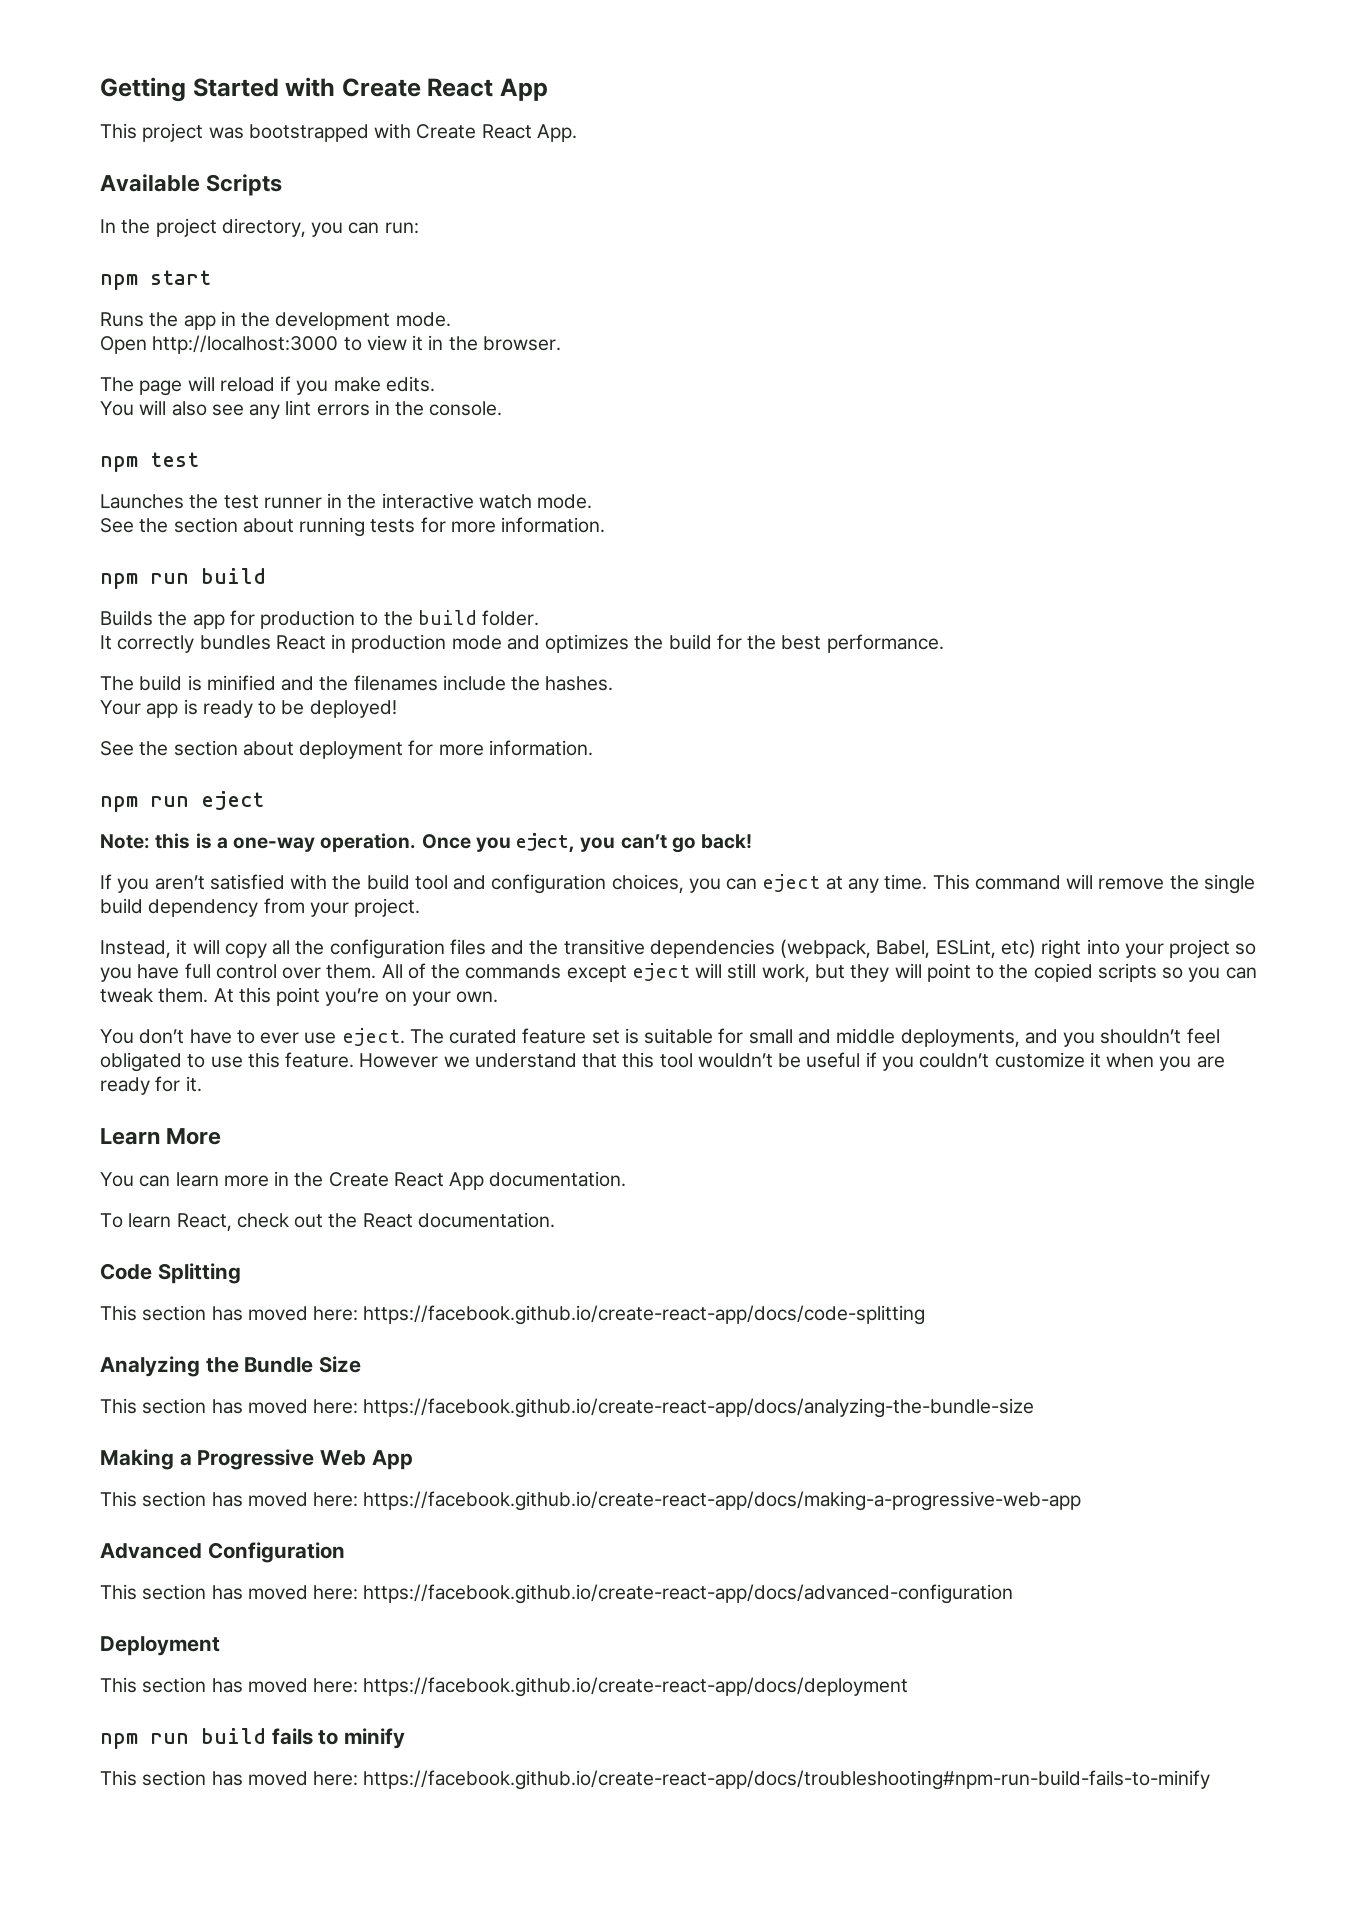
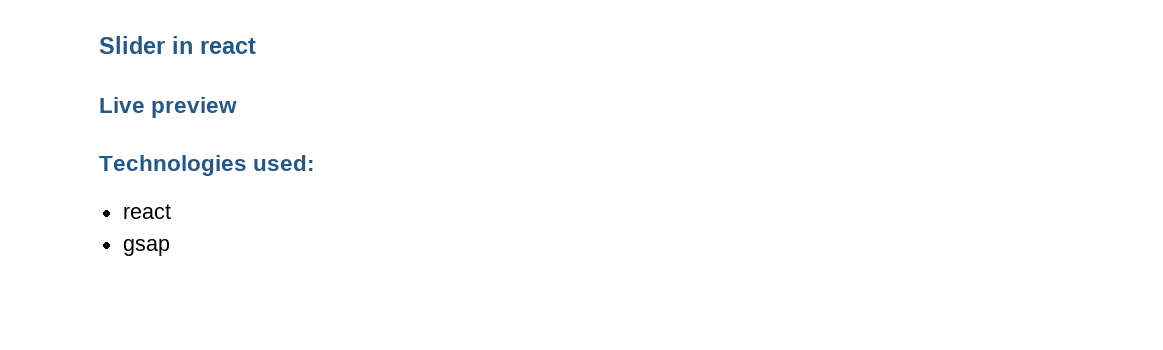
- Getting Started with Create React App
- This project was bootstrapped with Create React App.
- Available Scripts
- In the project directory, you can run:
- npm start
- Runs the app in the development mode.
- Open http://localhost:3000 to view it in the browser.
- The page will reload if you make edits.
- You will also see any lint errors in the console.
- npm test
- Launches the test runner in the interactive watch mode.
- See the section about running tests for more information.
- npm run build
- Builds the app for production to the build folder.
- It correctly bundles React in production mode and optimizes the build for the best performance.
- The build is minified and the filenames include the hashes.
- Your app is ready to be deployed!
- See the section about deployment for more information.
- npm run eject
- Note: this is a one-way operation. Once you eject, you can’t go back!
- If you aren’t satisfied with the build tool and configuration choices, you can eject at any time. This command will remove the single build dependency from your project.
- Instead, it will copy all the configuration files and the transitive dependencies (webpack, Babel, ESLint, etc) right into your project so you have full control over them. All of the commands except eject will still work, but they will point to the copied scripts so you can tweak them. At this point you’re on your own.
- You don’t have to ever use eject. The curated feature set is suitable for small and middle deployments, and you shouldn’t feel obligated to use this feature. However we understand that this tool wouldn’t be useful if you couldn’t customize it when you are ready for it.
- Learn More
- You can learn more in the Create React App documentation.
- To learn React, check out the React documentation.
- Code Splitting
- This section has moved here: https://facebook.github.io/create-react-app/docs/code-splitting
- Analyzing the Bundle Size
- This section has moved here: https://facebook.github.io/create-react-app/docs/analyzing-the-bundle-size
- Making a Progressive Web App
- This section has moved here: https://facebook.github.io/create-react-app/docs/making-a-progressive-web-app
- Advanced Configuration
- This section has moved here: https://facebook.github.io/create-react-app/docs/advanced-configuration
- Deployment
- This section has moved here: https://facebook.github.io/create-react-app/docs/deployment
- npm run build fails to minify
- This section has moved here: https://facebook.github.io/create-react-app/docs/troubleshooting#npm-run-build-fails-to-minify
+ Slider in react
+ Live preview
+ Technologies used:
+ react
+ gsap

